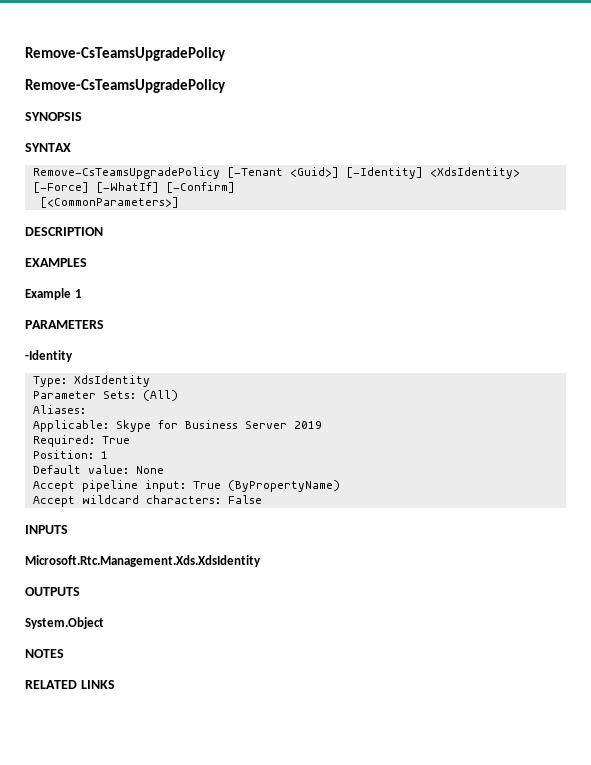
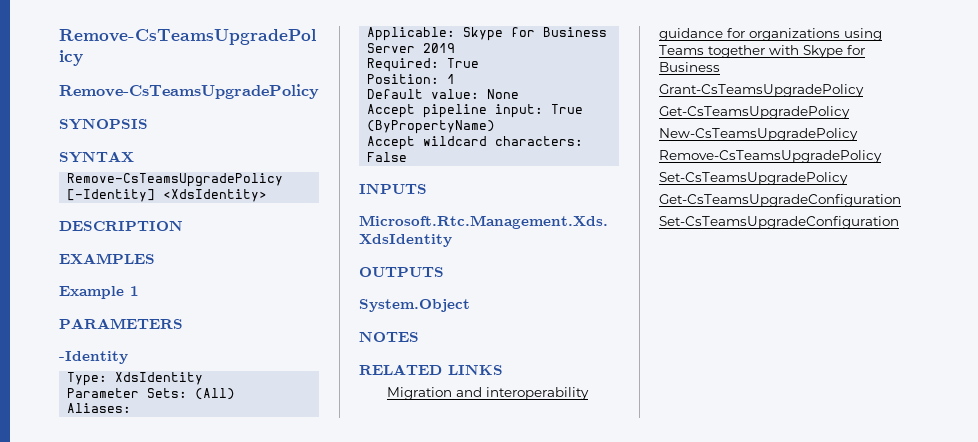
- Remove-CsTeamsUpgradePolicy [-Tenant <Guid>] [-Identity] <XdsIdentity> [-Force] [-WhatIf] [-Confirm]
- [<CommonParameters>]
+ Remove-CsTeamsUpgradePolicy [-Identity] <XdsIdentity>
+ Migration and interoperability guidance for organizations using Teams together with Skype for Business
+ Grant-CsTeamsUpgradePolicy
+ Get-CsTeamsUpgradePolicy
+ New-CsTeamsUpgradePolicy
+ Remove-CsTeamsUpgradePolicy
+ Set-CsTeamsUpgradePolicy
+ Get-CsTeamsUpgradeConfiguration
+ Set-CsTeamsUpgradeConfiguration

